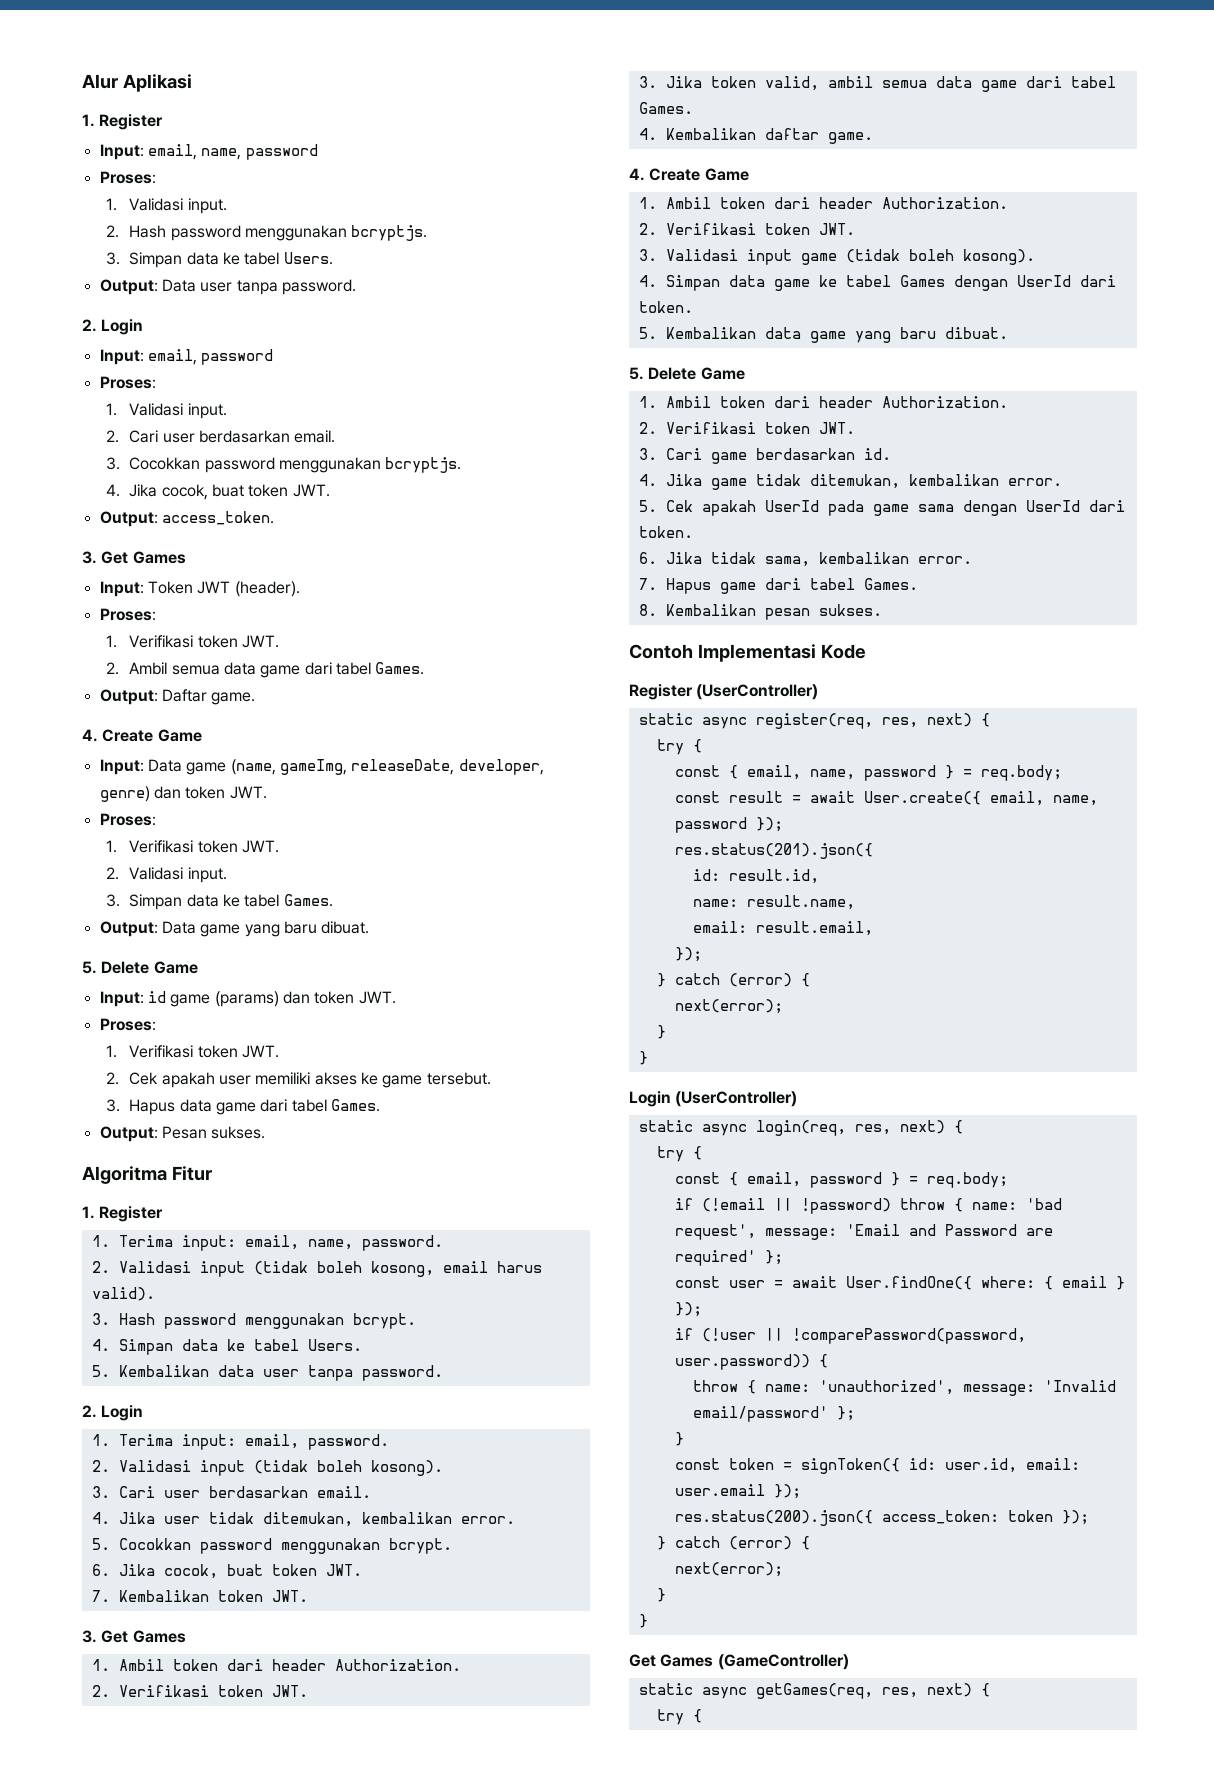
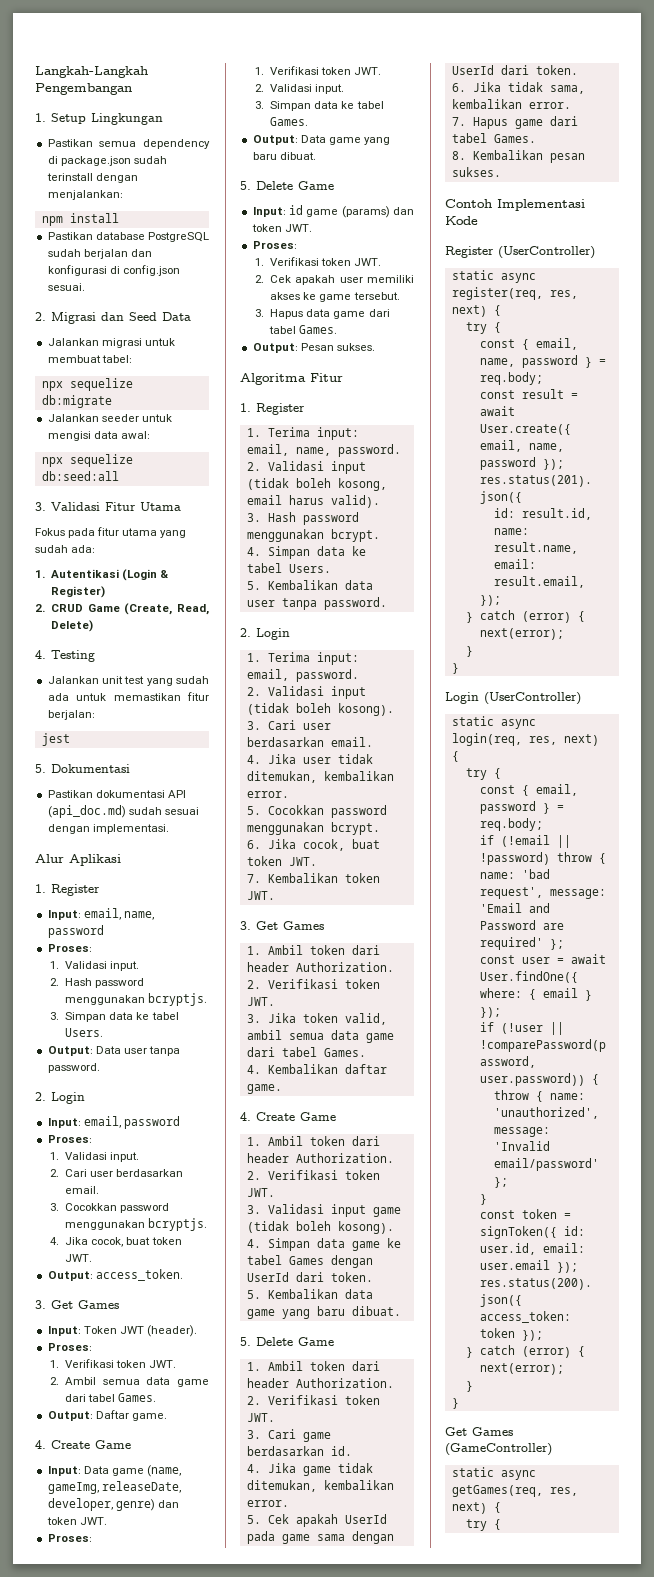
+ Langkah-Langkah Pengembangan
+ 1. Setup Lingkungan
+ Pastikan semua dependency di package.json sudah terinstall dengan menjalankan:
+ npm install
+ Pastikan database PostgreSQL sudah berjalan dan konfigurasi di config.json sesuai.
+ 2. Migrasi dan Seed Data
+ Jalankan migrasi untuk membuat tabel:
+ npx sequelize db:migrate
+ Jalankan seeder untuk mengisi data awal:
+ npx sequelize db:seed:all
+ 3. Validasi Fitur Utama
+ Fokus pada fitur utama yang sudah ada:
+ 1. Autentikasi (Login & Register)
+ 2. CRUD Game (Create, Read, Delete)
+ 4. Testing
+ Jalankan unit test yang sudah ada untuk memastikan fitur berjalan:
+ jest
+ 5. Dokumentasi
+ Pastikan dokumentasi API (api_doc.md) sudah sesuai dengan implementasi.

